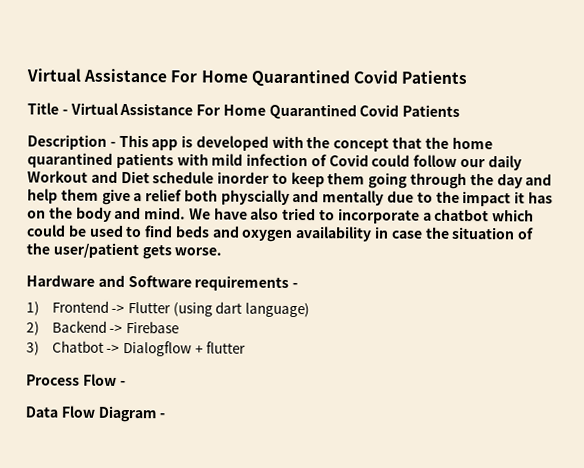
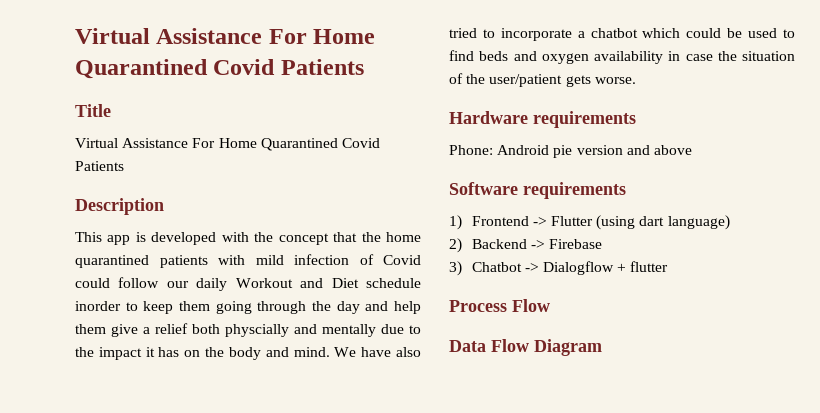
- Title - Virtual Assistance For Home Quarantined Covid Patients
+ Title
+ Virtual Assistance For Home Quarantined Covid Patients
- Description - This app is developed with the concept that the home quarantined patients with mild infection of Covid could follow our daily Workout and Diet schedule inorder to keep them going through the day and help them give a relief both physcially and mentally due to the impact it has on the body and mind.
+ Description
+ This app is developed with the concept that the home quarantined patients with mild infection of Covid could follow our daily Workout and Diet schedule inorder to keep them going through the day and help them give a relief both physcially and mentally due to the impact it has on the body and mind.
- Hardware and Software requirements -
+ Hardware requirements
+ Phone: Android pie version and above
+ Software requirements
- Process Flow -
+ Process Flow
- Data Flow Diagram -
+ Data Flow Diagram

